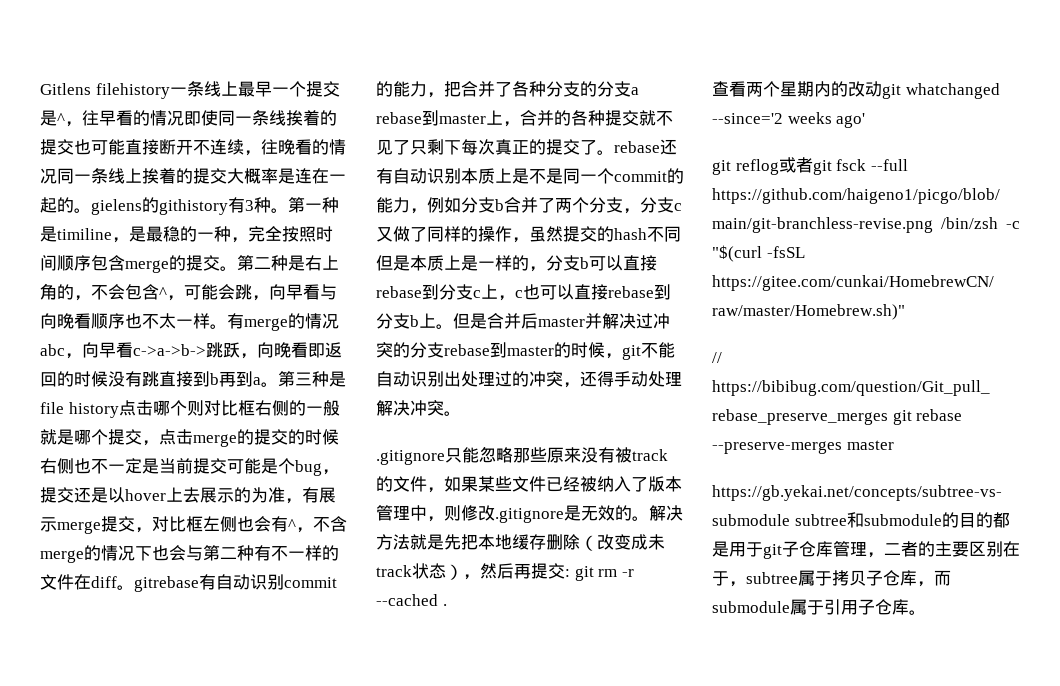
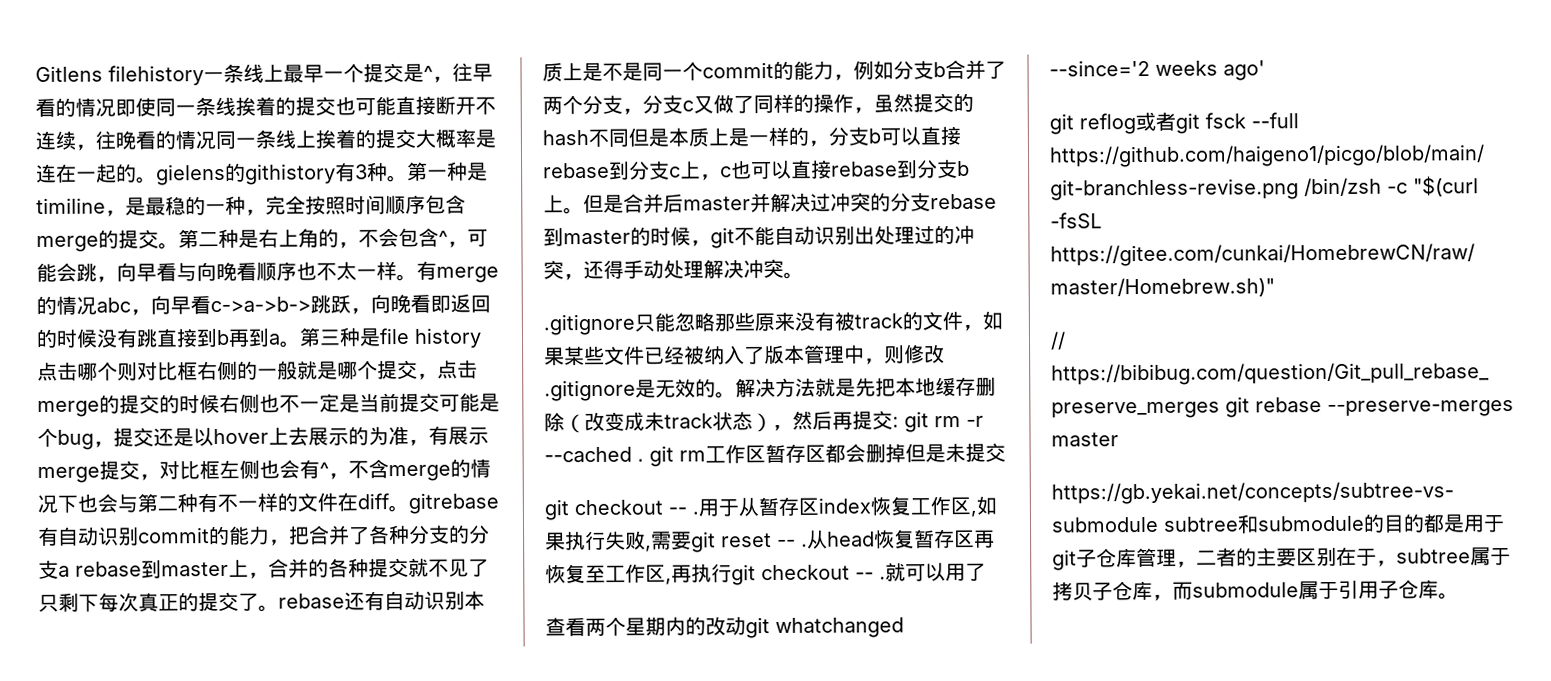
- 解决方法就是先把本地缓存删除（改变成未track状态），然后再提交: git rm -r --cached .
+ 解决方法就是先把本地缓存删除（改变成未track状态），然后再提交: git rm -r --cached . git rm工作区暂存区都会删掉但是未提交
+ git checkout -- .用于从暂存区index恢复工作区,如果执行失败,需要git reset -- .从head恢复暂存区再恢复至工作区,再执行git checkout -- .就可以用了

